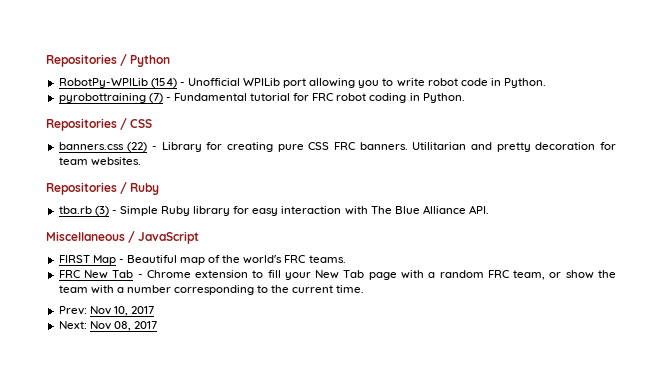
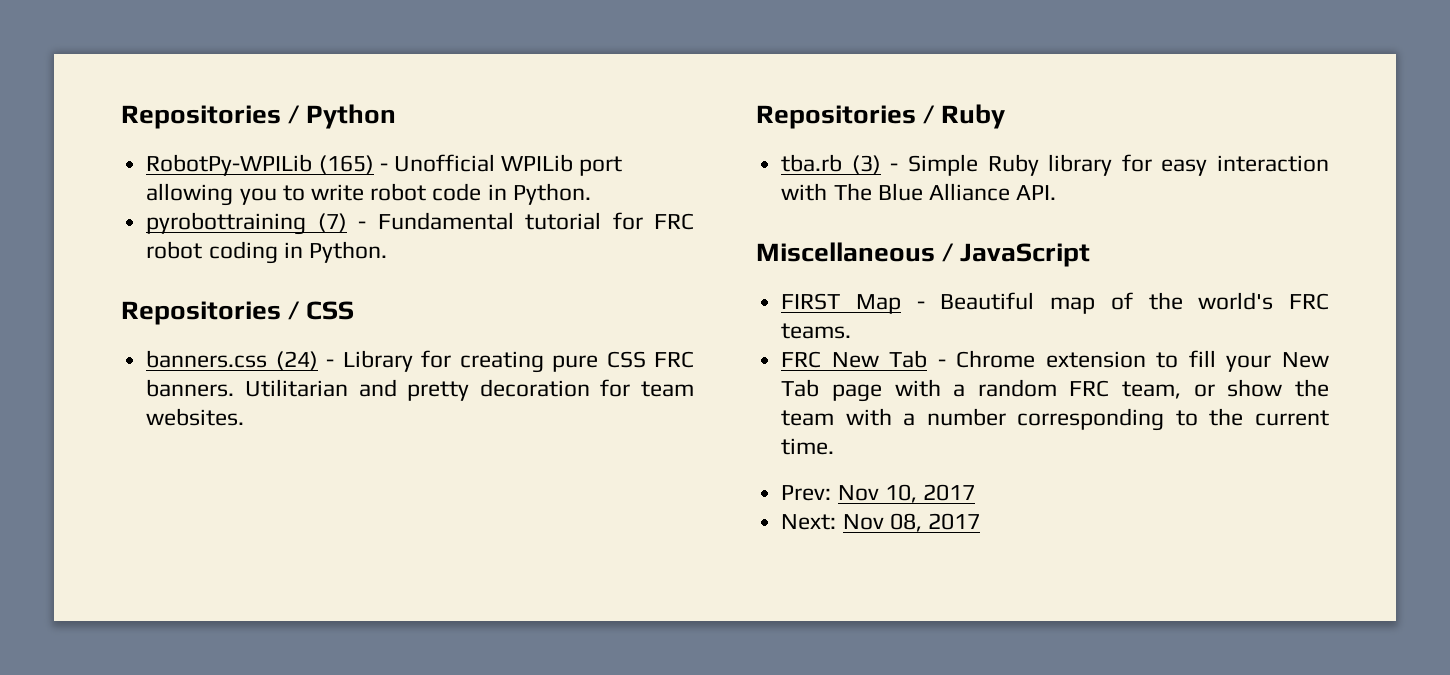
- RobotPy-WPILib (154) - Unofficial WPILib port allowing you to write robot code in Python.
+ RobotPy-WPILib (165) - Unofficial WPILib port allowing you to write robot code in Python.
- banners.css (22) - Library for creating pure CSS FRC banners.
+ banners.css (24) - Library for creating pure CSS FRC banners.

